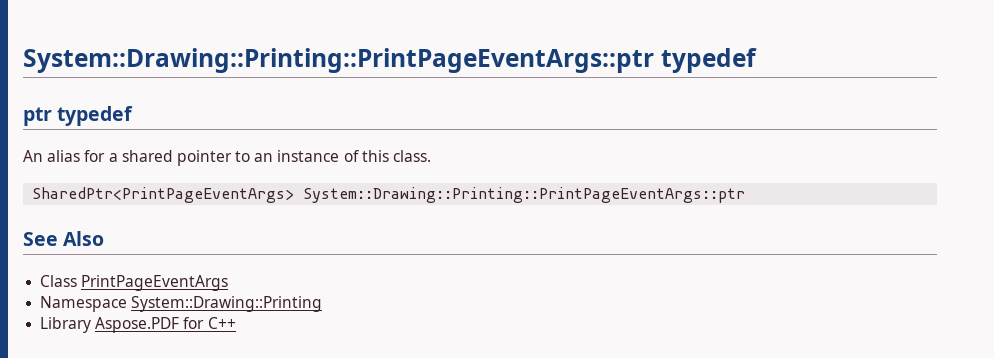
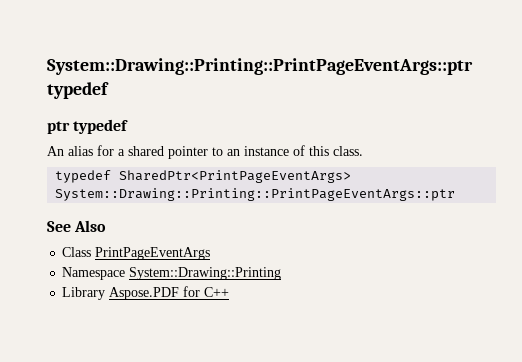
- SharedPtr<PrintPageEventArgs> System::Drawing::Printing::PrintPageEventArgs::ptr
+ typedef SharedPtr<PrintPageEventArgs> System::Drawing::Printing::PrintPageEventArgs::ptr

